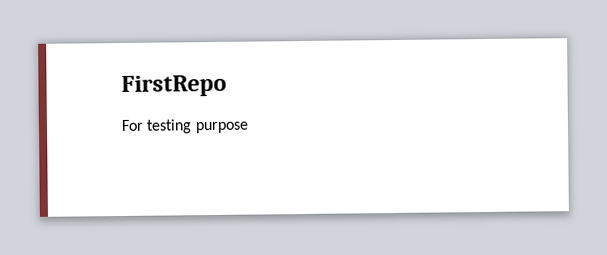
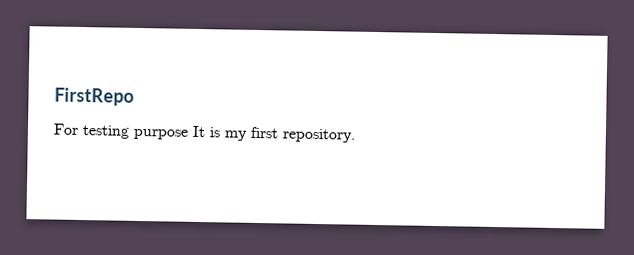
- For testing purpose
+ For testing purpose It is my first repository.

